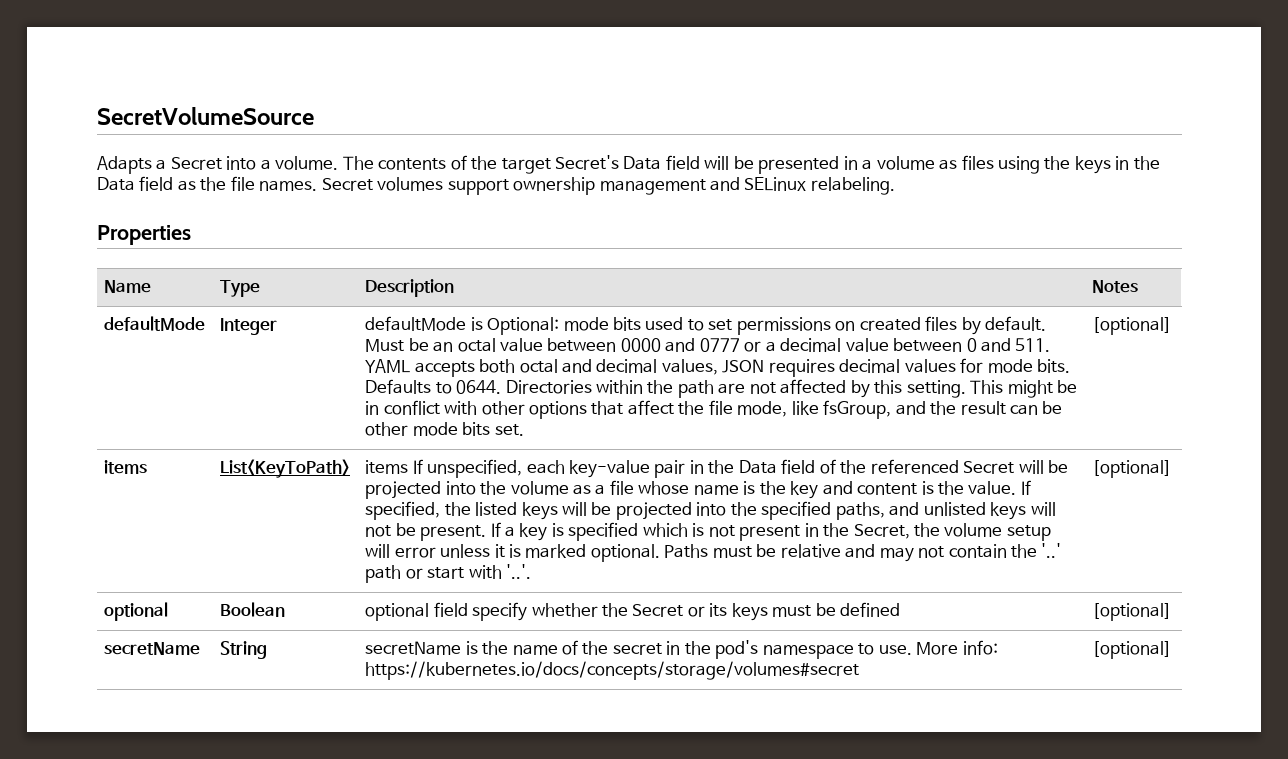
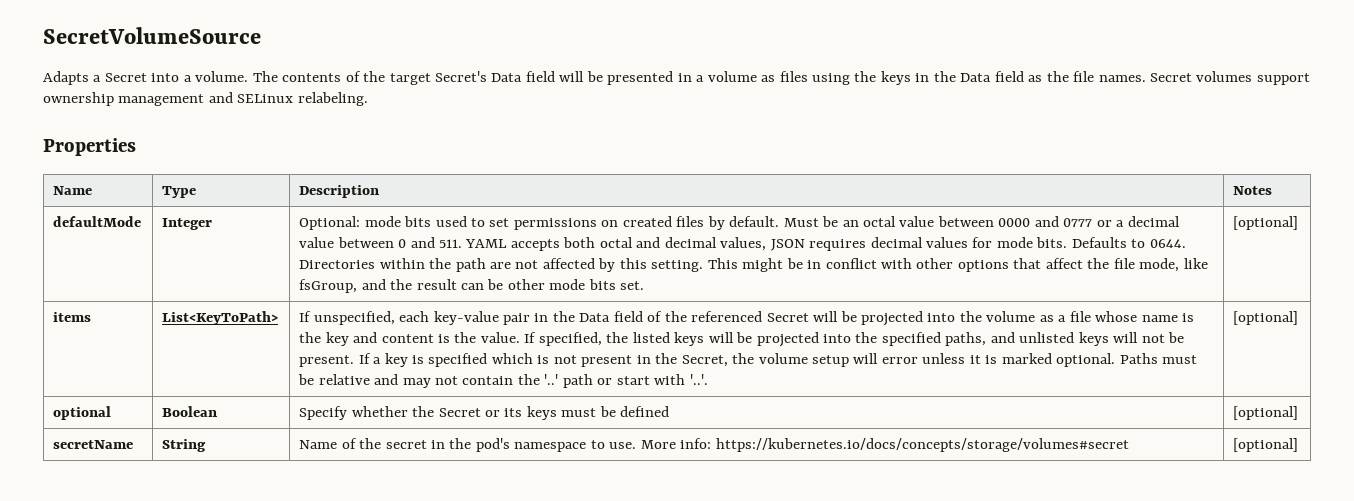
- defaultMode is Optional: mode bits used to set permissions on created files by default.
+ Optional: mode bits used to set permissions on created files by default.
- items If unspecified, each key-value pair in the Data field of the referenced Secret will be projected into the volume as a file whose name is the key and content is the value.
+ If unspecified, each key-value pair in the Data field of the referenced Secret will be projected into the volume as a file whose name is the key and content is the value.
- optional | Boolean | optional field specify whether the Secret or its keys must be defined | [optional]
+ optional | Boolean | Specify whether the Secret or its keys must be defined | [optional]
- secretName | String | secretName is the name of the secret in the pod's namespace to use. More info: https://kubernetes.io/docs/concepts/storage/volumes#secret | [optional]
+ secretName | String | Name of the secret in the pod's namespace to use. More info: https://kubernetes.io/docs/concepts/storage/volumes#secret | [optional]

